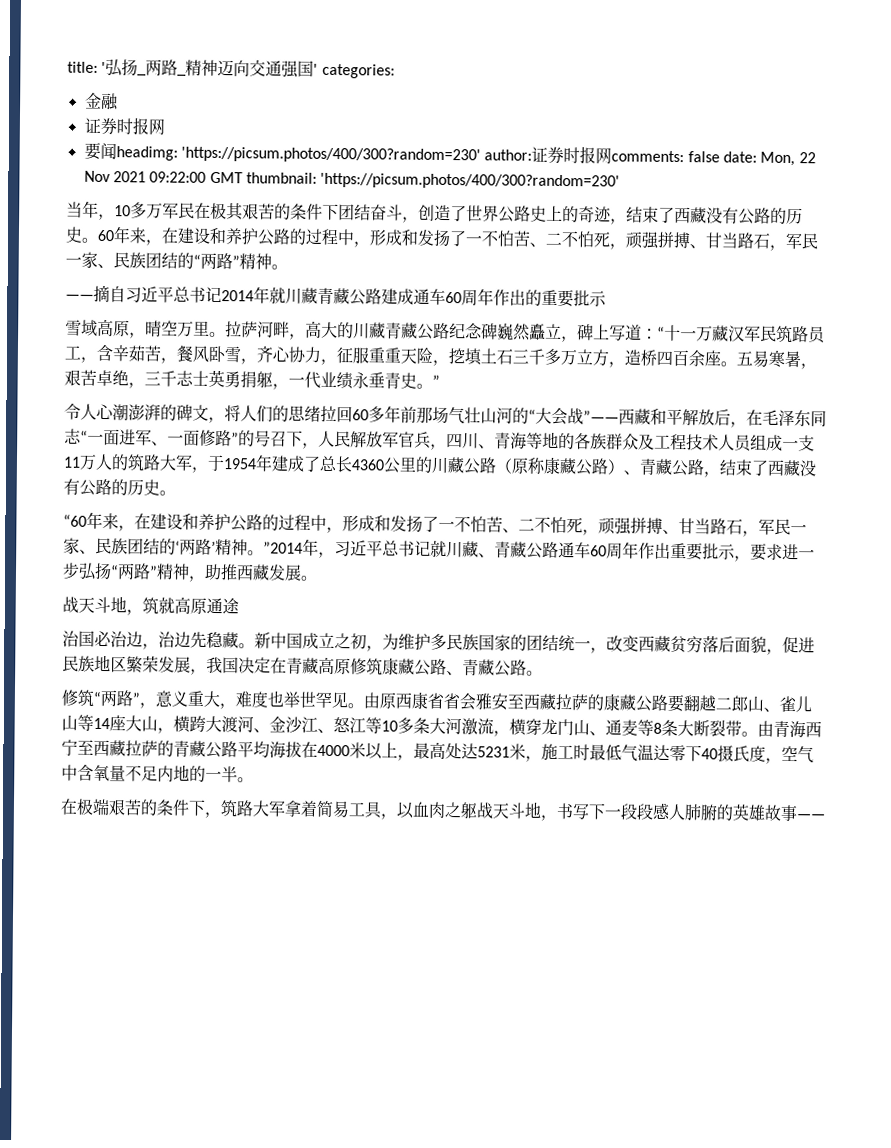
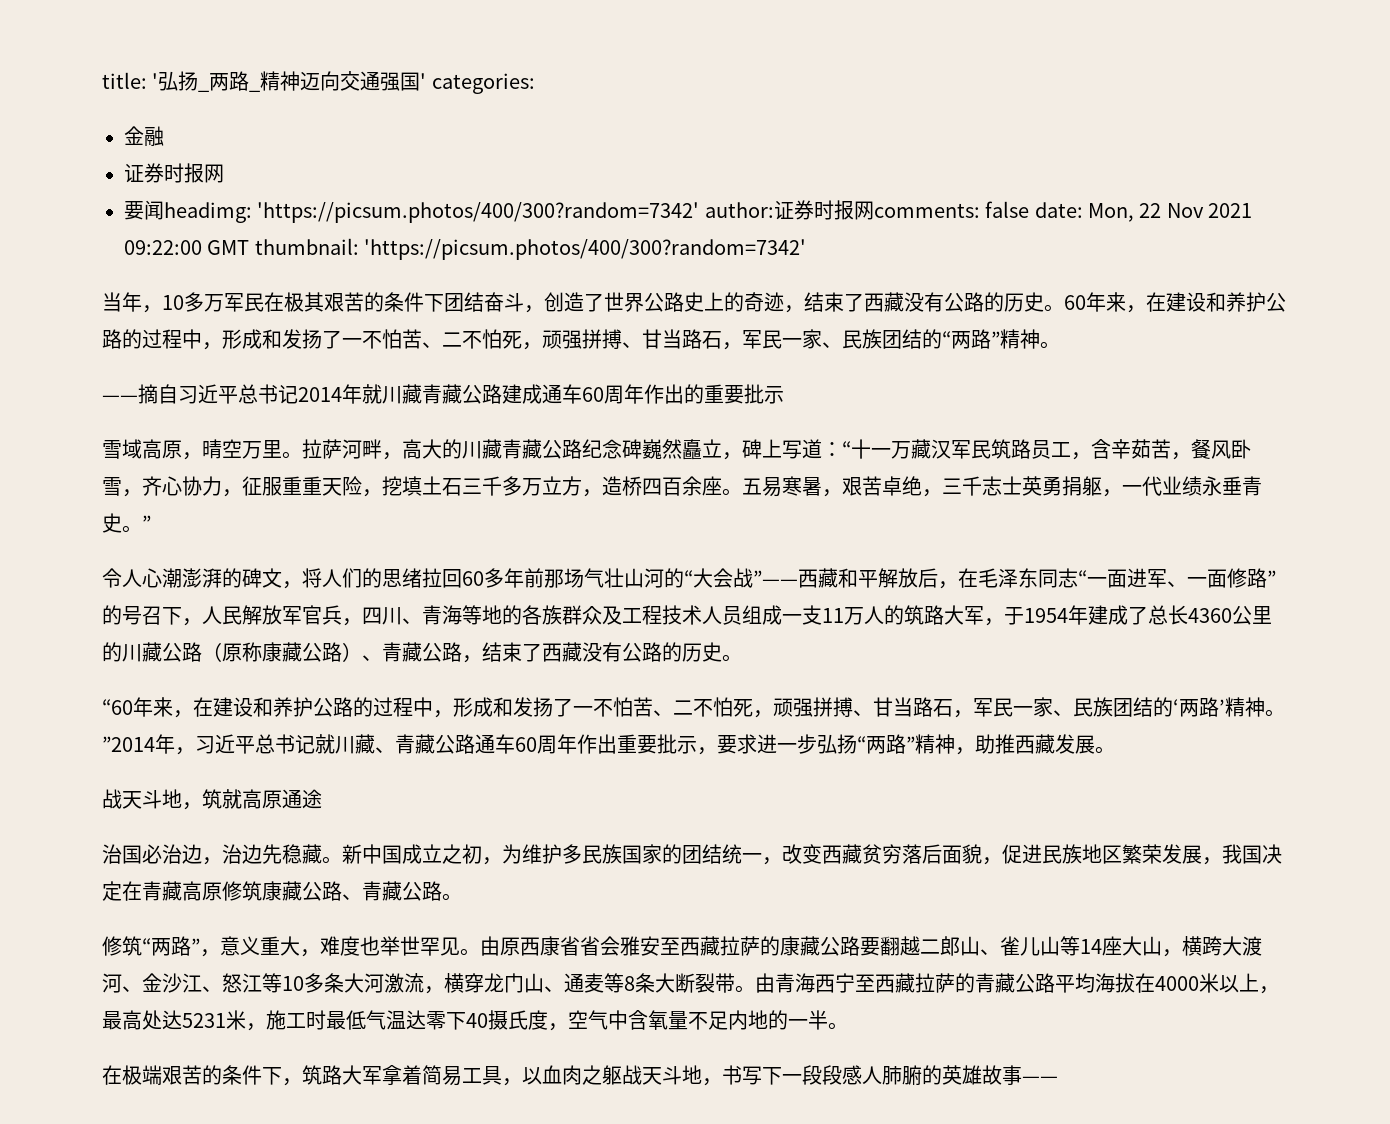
- 要闻headimg: 'https://picsum.photos/400/300?random=230' author:证券时报网comments: false date: Mon, 22 Nov 2021 09:22:00 GMT thumbnail: 'https://picsum.photos/400/300?random=230'
+ 要闻headimg: 'https://picsum.photos/400/300?random=7342' author:证券时报网comments: false date: Mon, 22 Nov 2021 09:22:00 GMT thumbnail: 'https://picsum.photos/400/300?random=7342'

